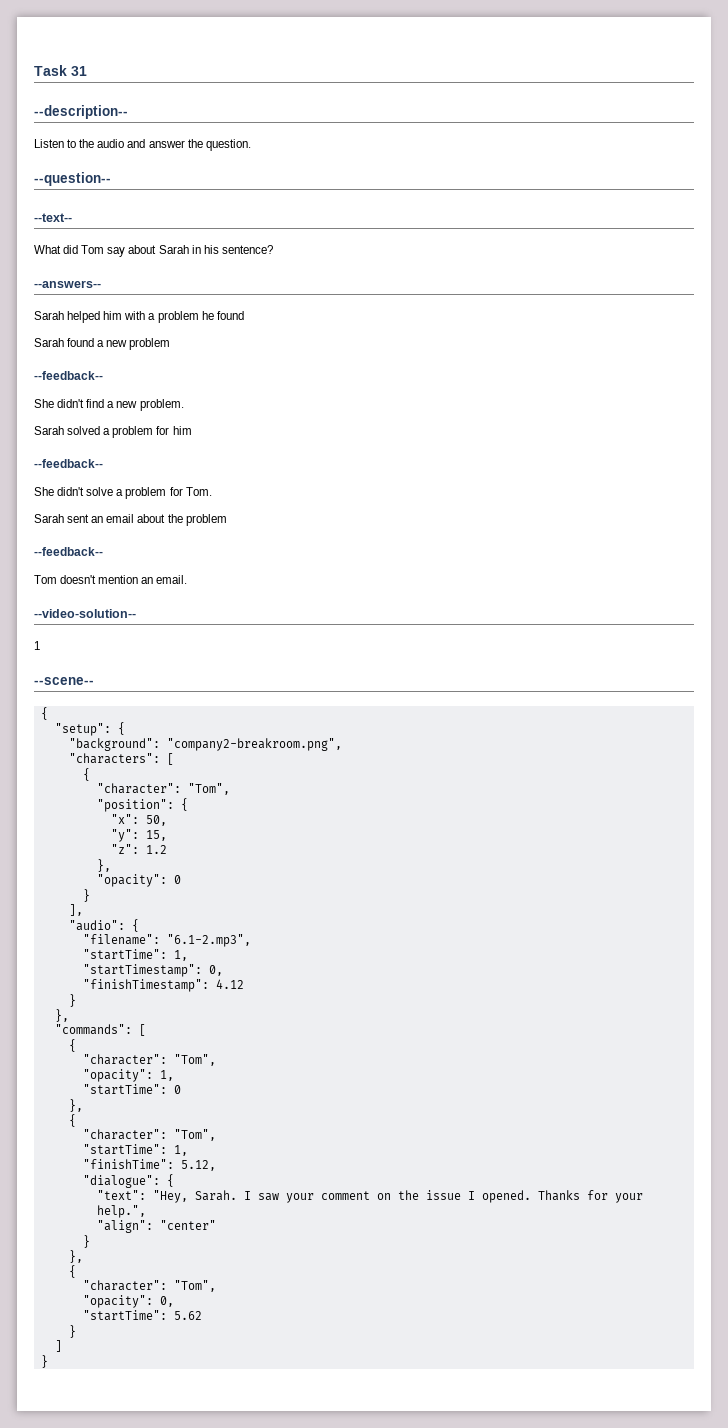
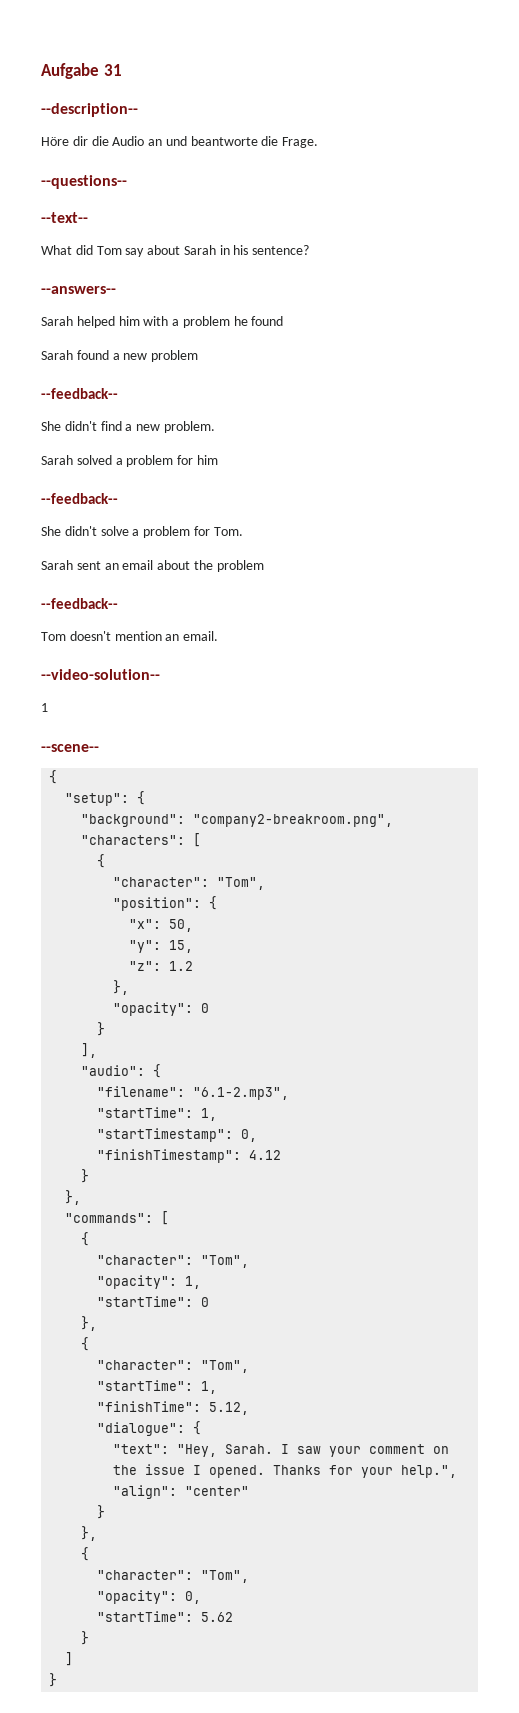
- Task 31
+ Aufgabe 31
- Listen to the audio and answer the question.
- --question--
+ Höre dir die Audio an und beantworte die Frage.
+ --questions--

